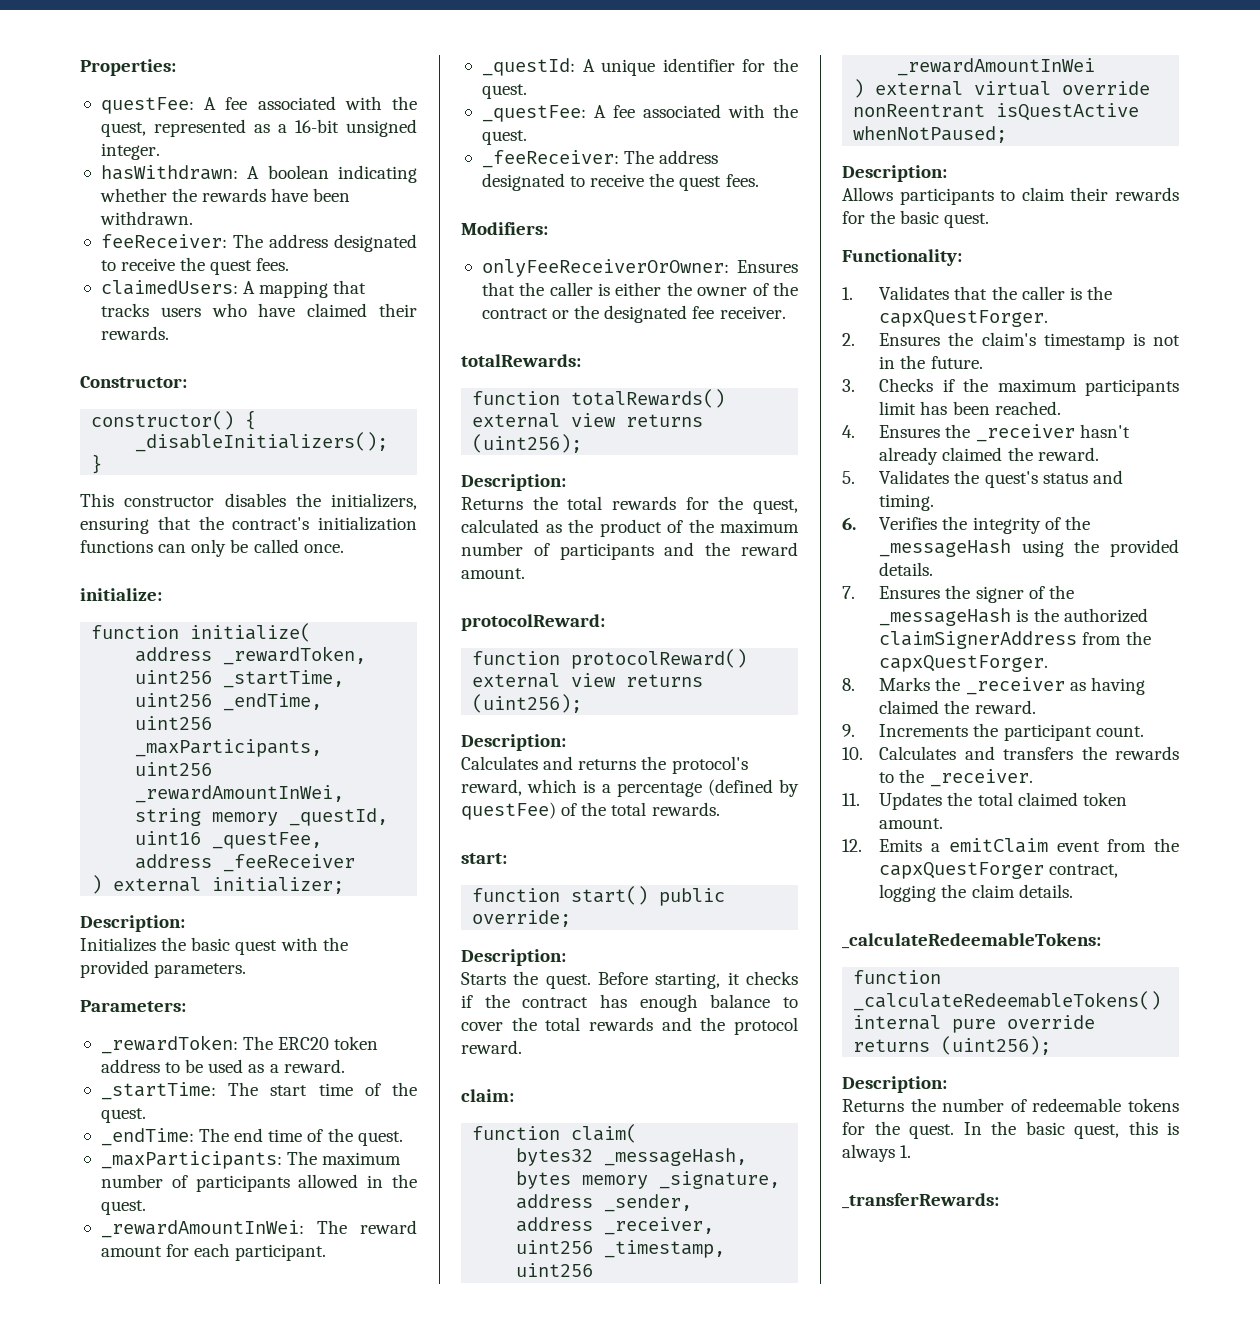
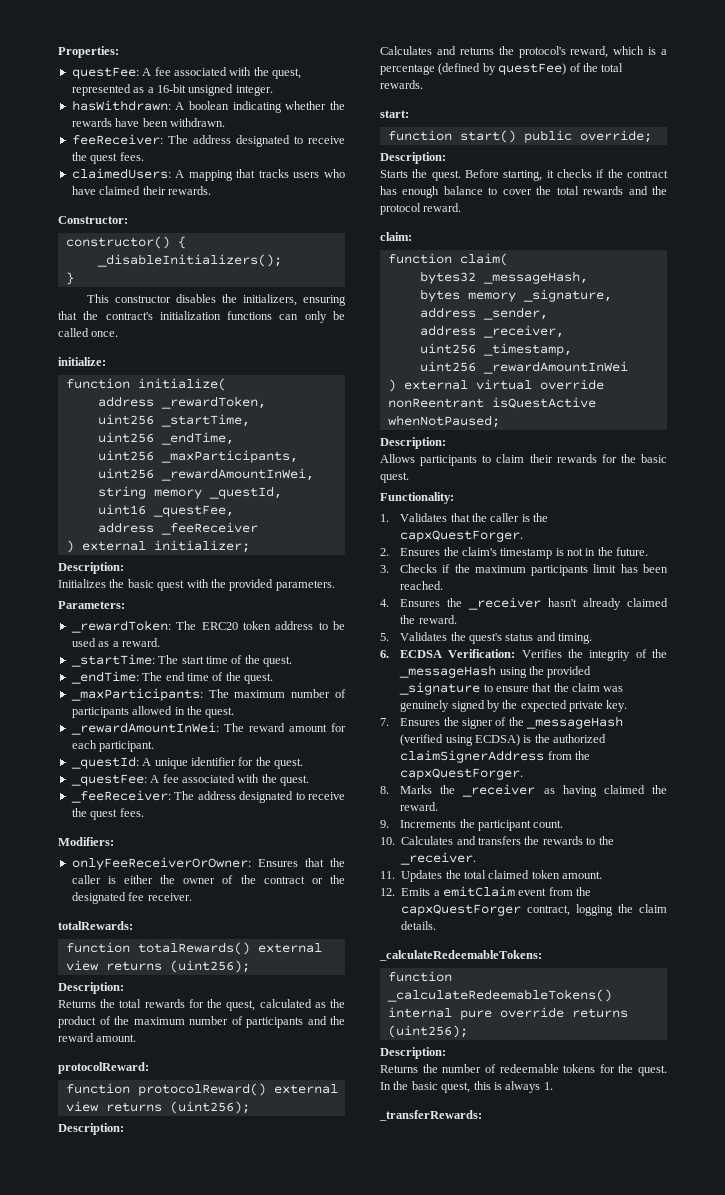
- 6. Verifies the integrity of the _messageHash using the provided details.
+ 6. ECDSA Verification: Verifies the integrity of the _messageHash using the provided _signature to ensure that the claim was genuinely signed by the expected private key.
- 7. Ensures the signer of the _messageHash is the authorized claimSignerAddress from the capxQuestForger.
+ 7. Ensures the signer of the _messageHash (verified using ECDSA) is the authorized claimSignerAddress from the capxQuestForger.

